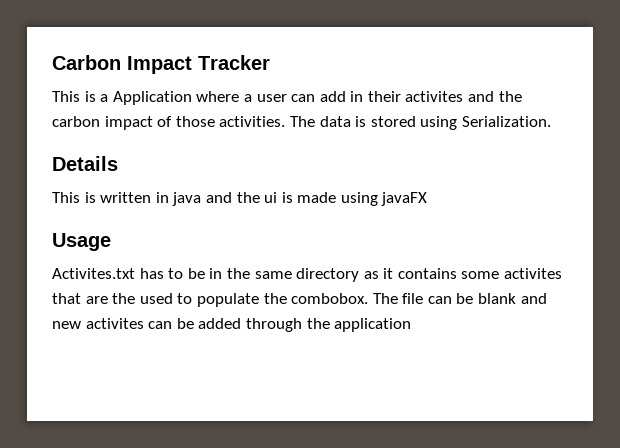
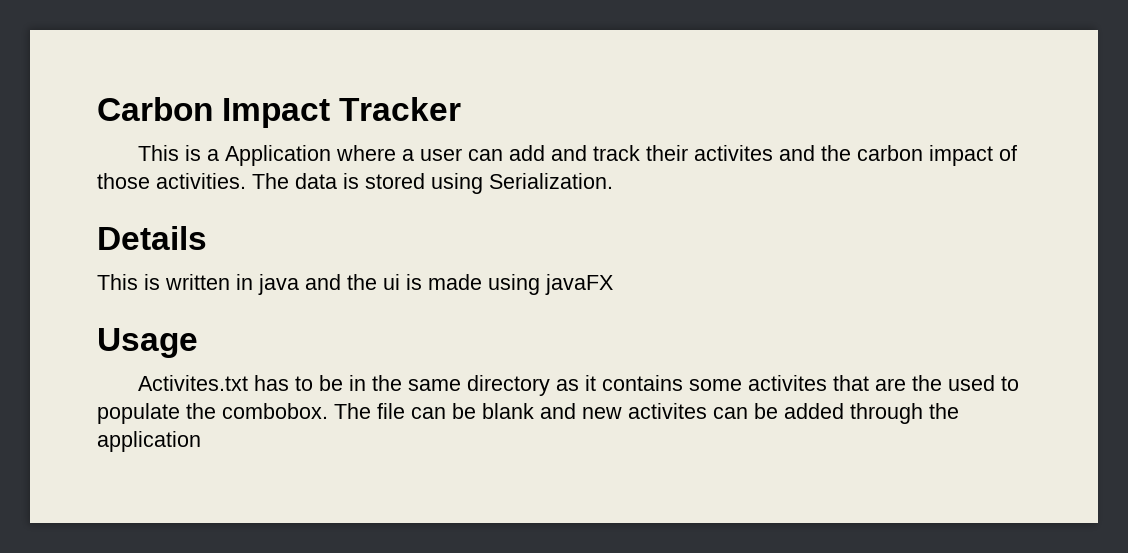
- This is a Application where a user can add in their activites and the carbon impact of those activities.
+ This is a Application where a user can add and track their activites and the carbon impact of those activities.

